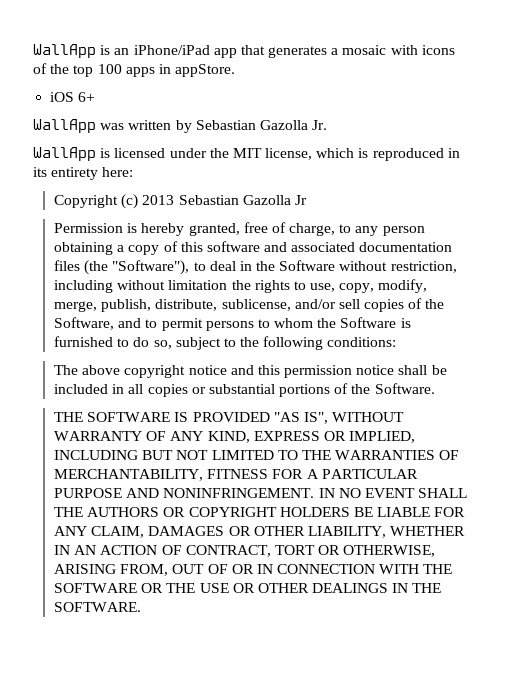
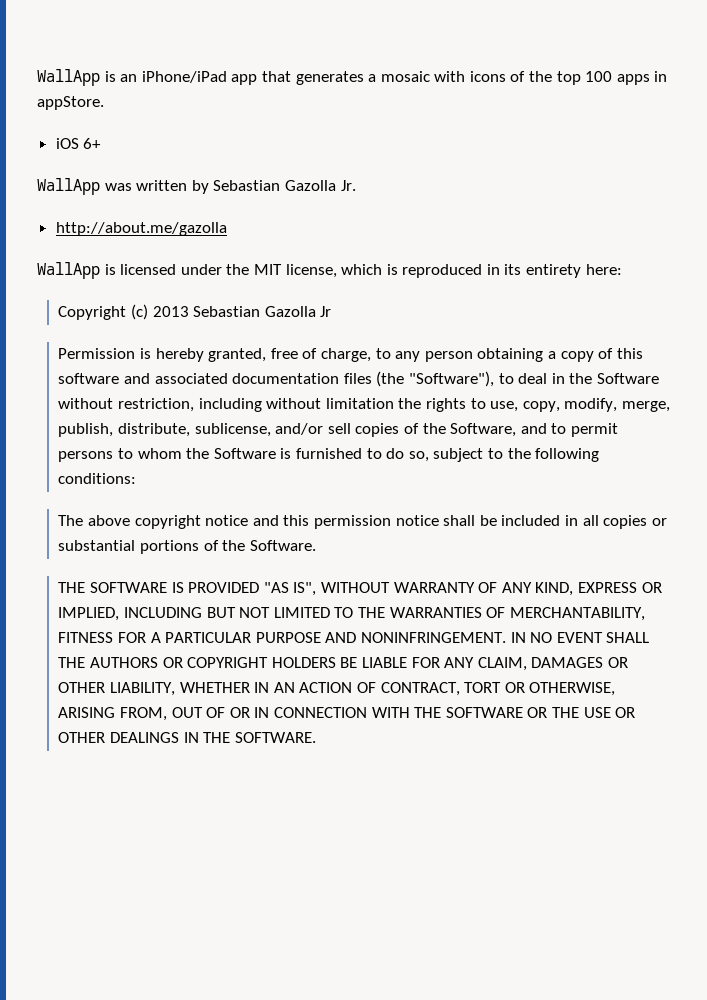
+ http://about.me/gazolla

